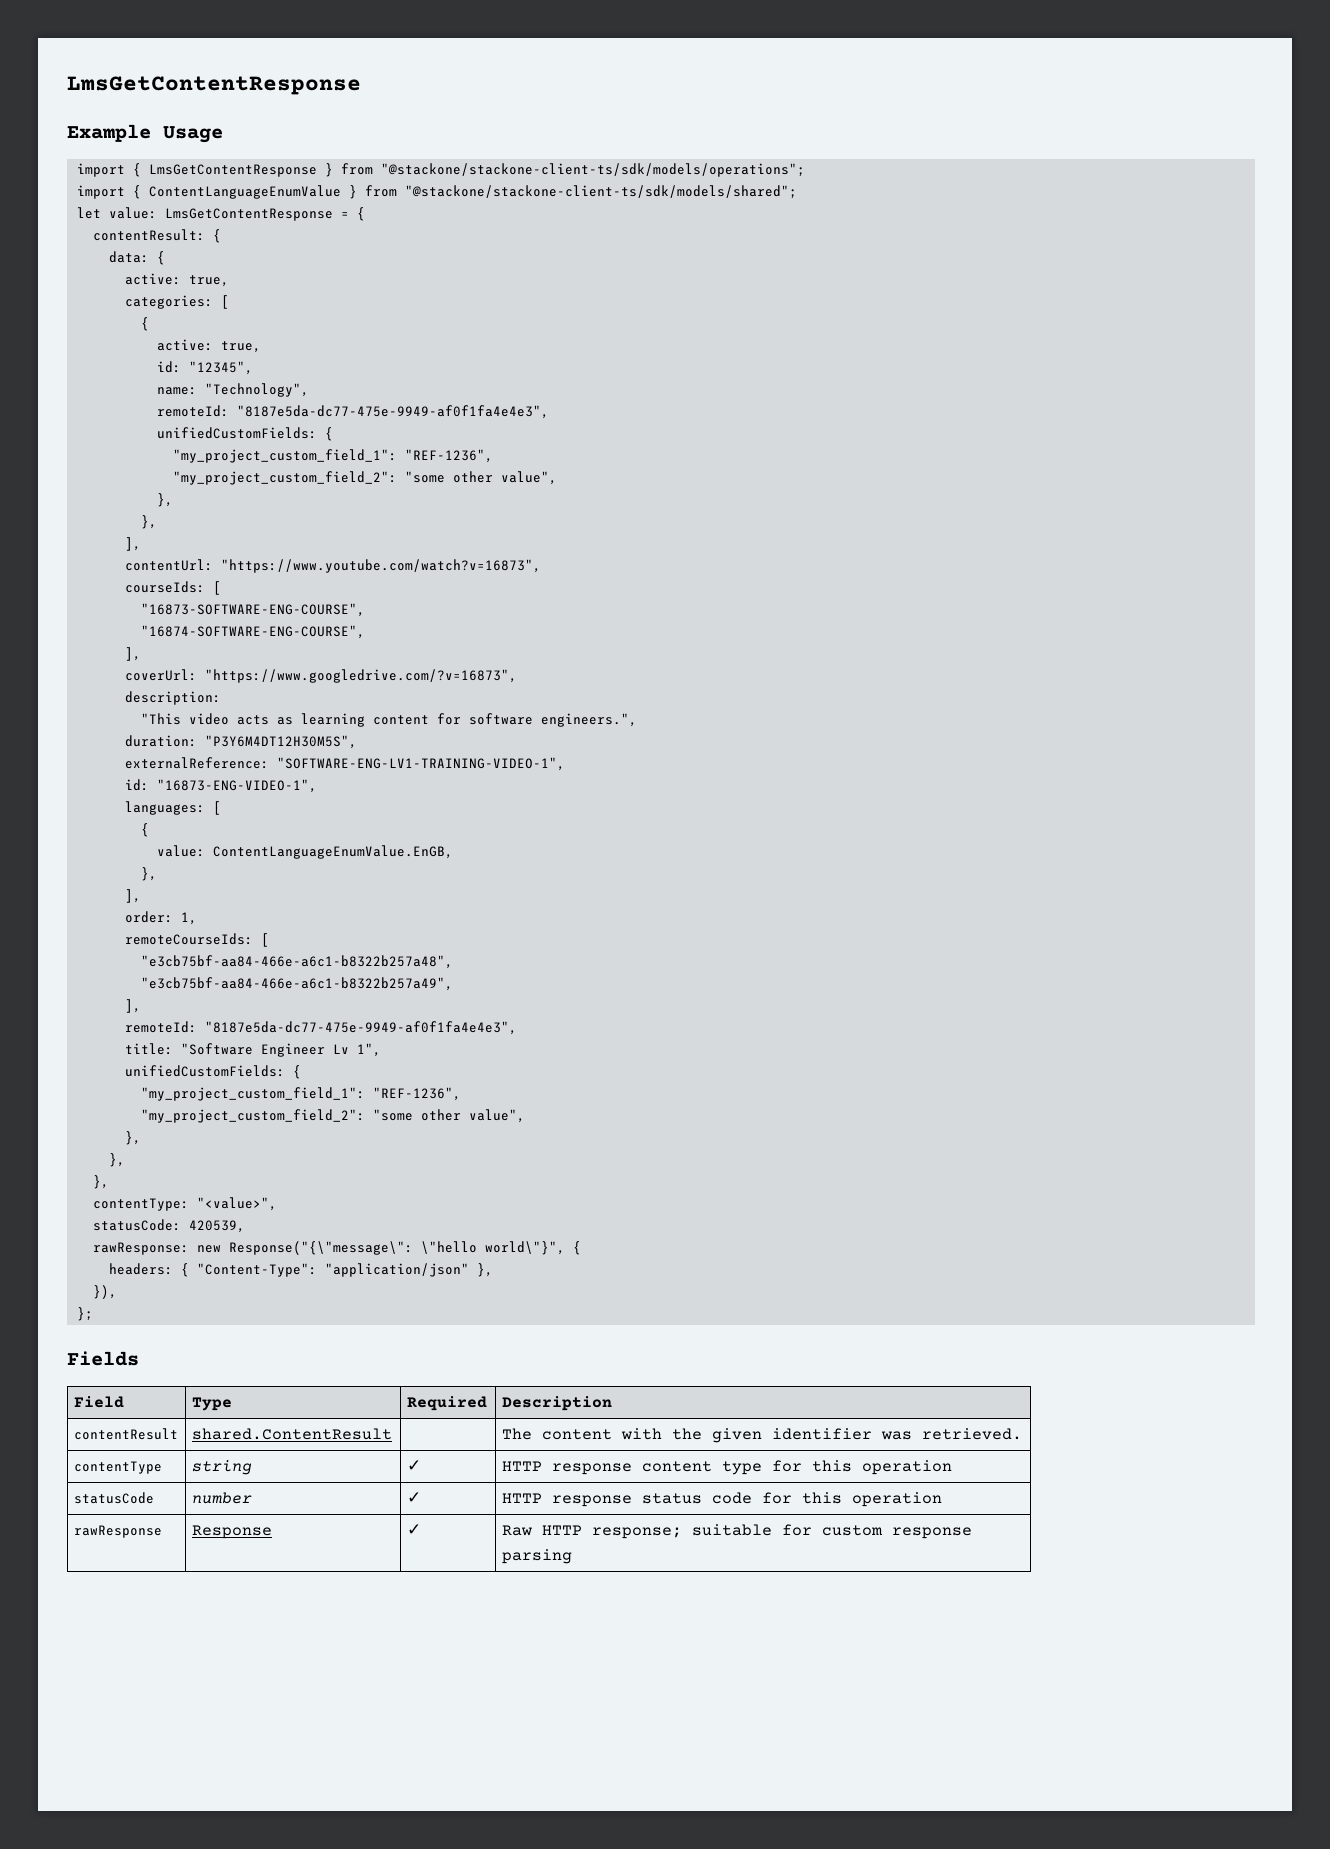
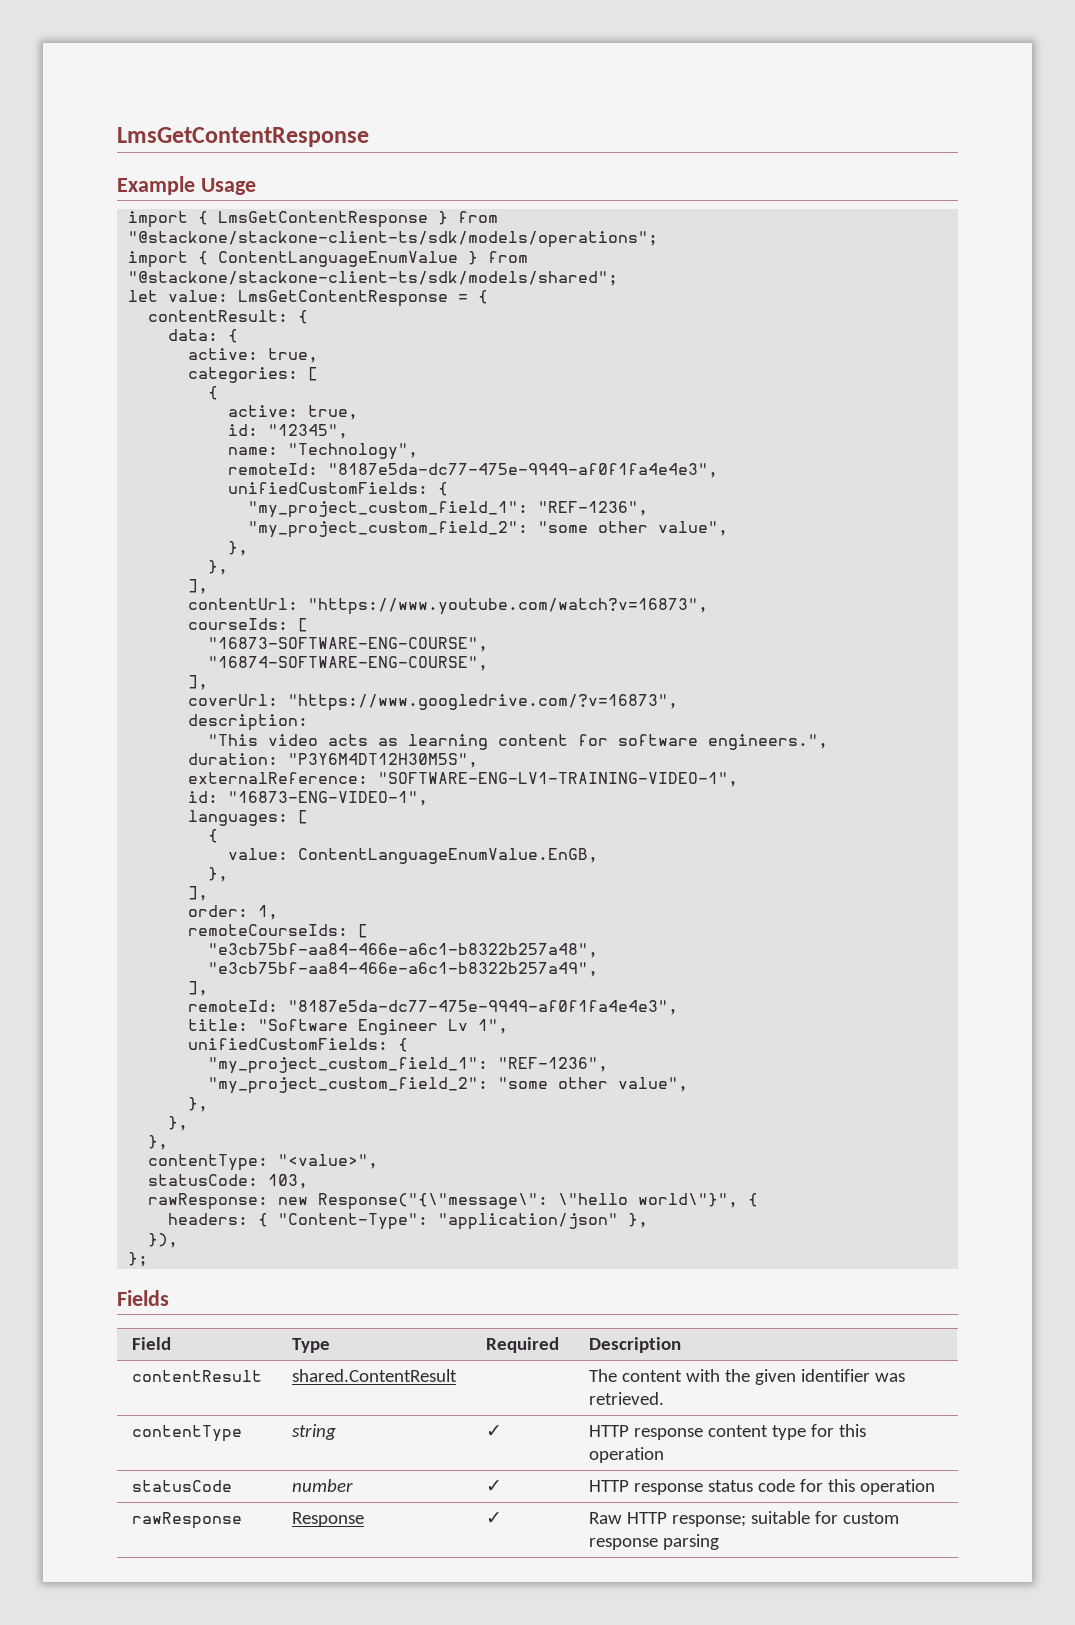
- statusCode: 420539,
+ statusCode: 103,

